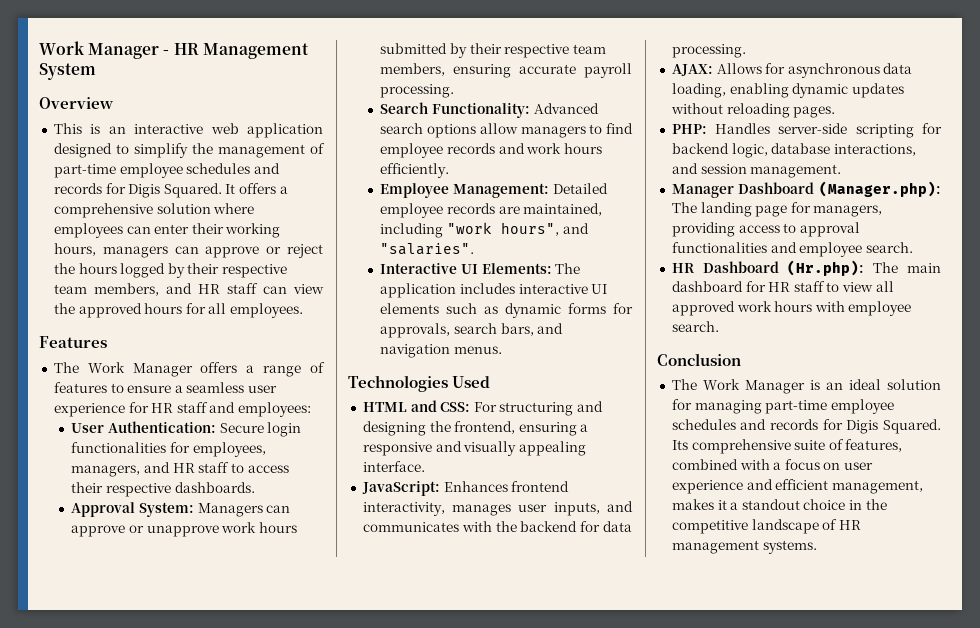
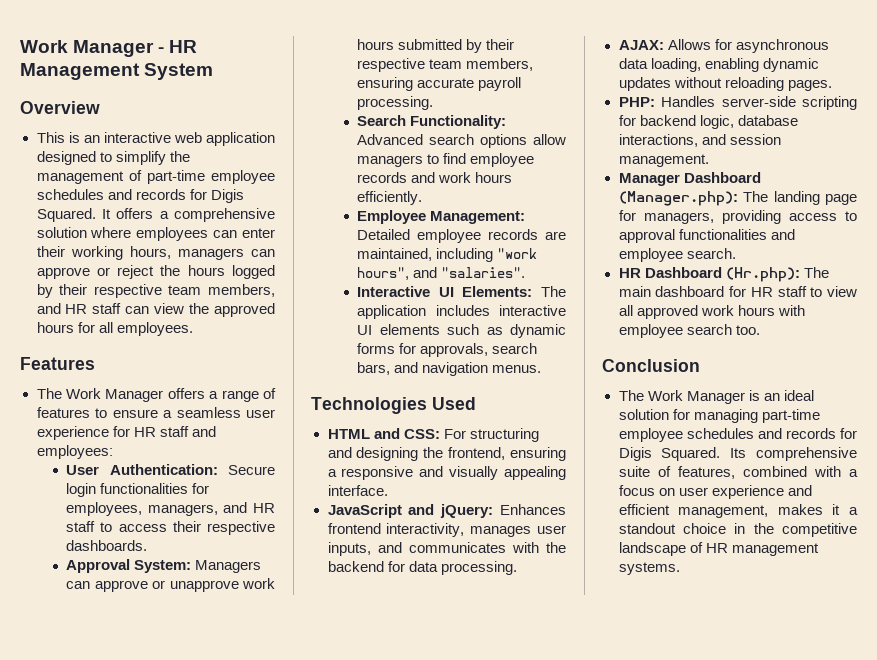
- JavaScript: Enhances frontend interactivity, manages user inputs, and communicates with the backend for data processing.
+ JavaScript and jQuery: Enhances frontend interactivity, manages user inputs, and communicates with the backend for data processing.
- HR Dashboard (Hr.php): The main dashboard for HR staff to view all approved work hours with employee search.
+ HR Dashboard (Hr.php): The main dashboard for HR staff to view all approved work hours with employee search too.

